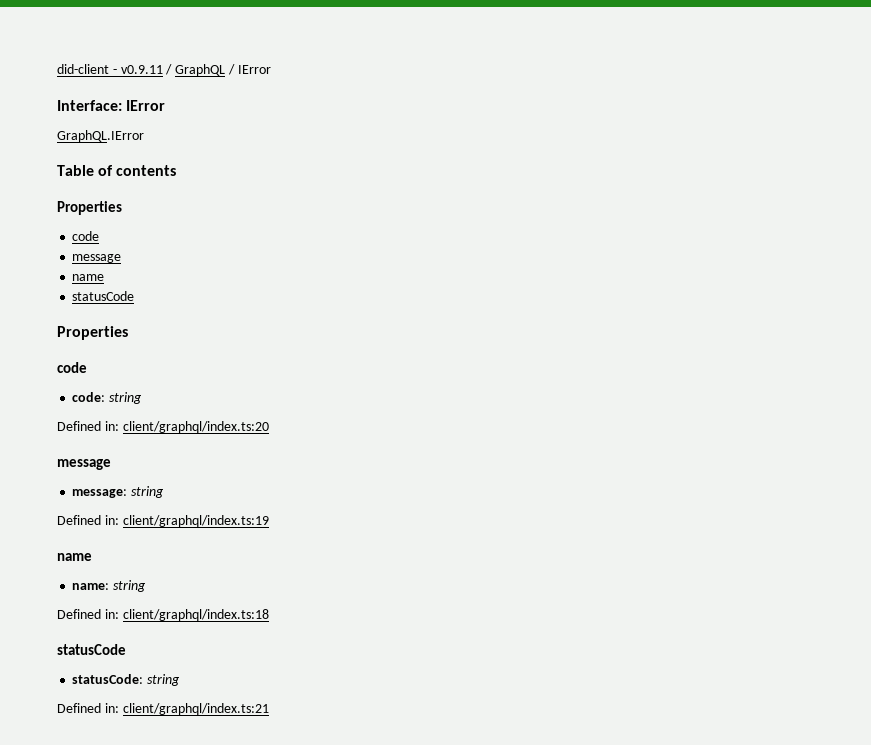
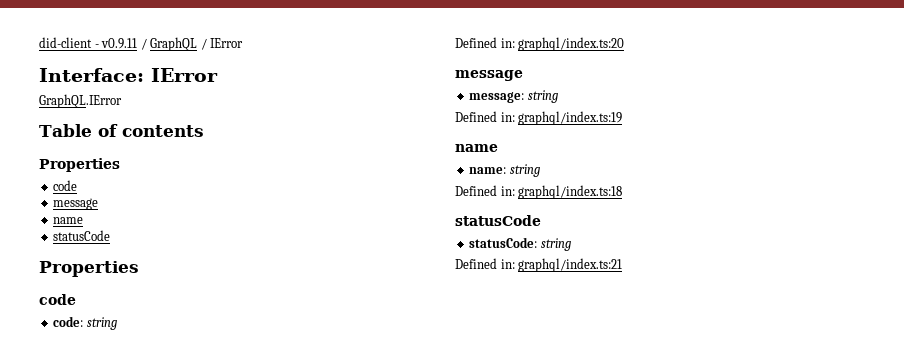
- Defined in: client/graphql/index.ts:20
+ Defined in: graphql/index.ts:20
- Defined in: client/graphql/index.ts:19
+ Defined in: graphql/index.ts:19
- Defined in: client/graphql/index.ts:18
+ Defined in: graphql/index.ts:18
- Defined in: client/graphql/index.ts:21
+ Defined in: graphql/index.ts:21

